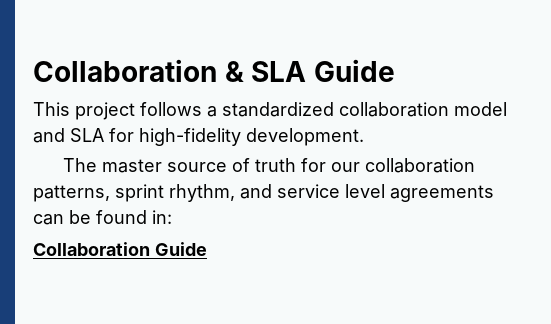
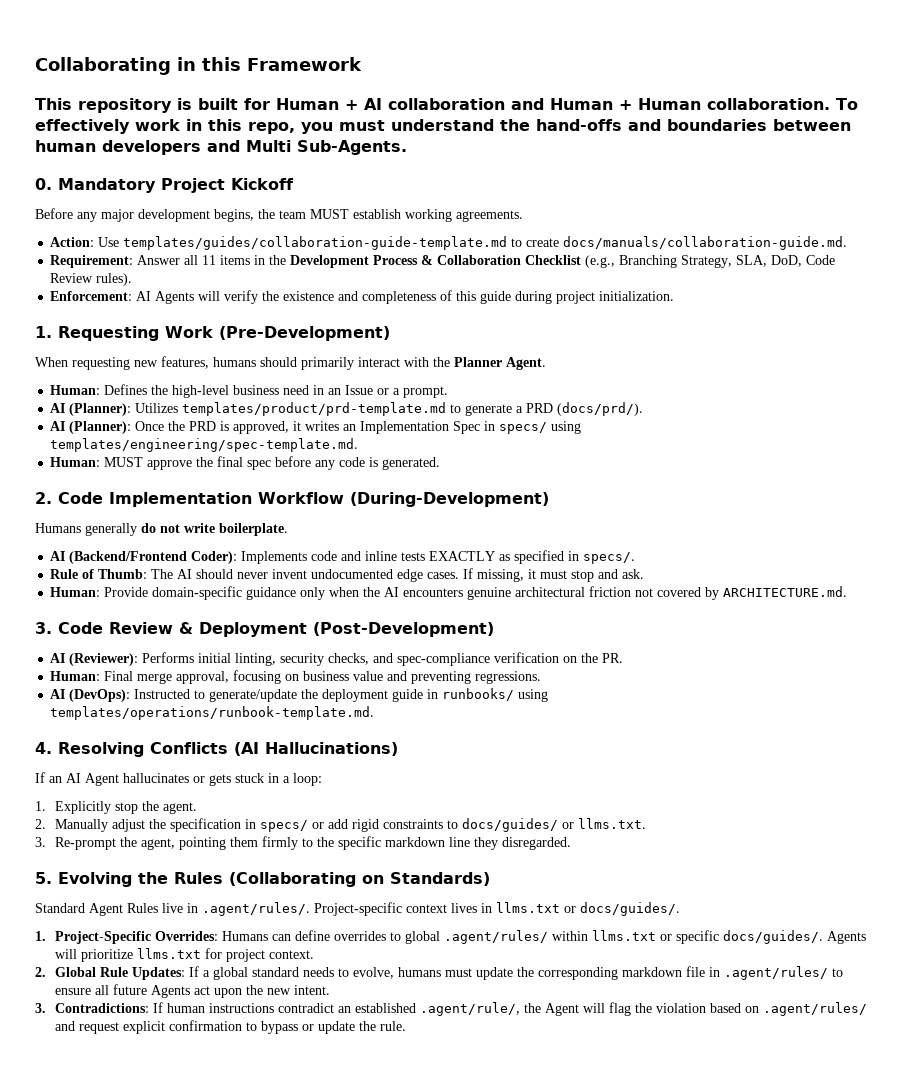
- Collaboration & SLA Guide
- This project follows a standardized collaboration model and SLA for high-fidelity development.
- The master source of truth for our collaboration patterns, sprint rhythm, and service level agreements can be found in:
- Collaboration Guide
+ Collaborating in this Framework
+ This repository is built for Human + AI collaboration and Human + Human collaboration. To effectively work in this repo, you must understand the hand-offs and boundaries between human developers and Multi Sub-Agents.
+ 0. Mandatory Project Kickoff
+ Before any major development begins, the team MUST establish working agreements.
+ Action: Use templates/guides/collaboration-guide-template.md to create docs/manuals/collaboration-guide.md.
+ Requirement: Answer all 11 items in the Development Process & Collaboration Checklist (e.g., Branching Strategy, SLA, DoD, Code Review rules).
+ Enforcement: AI Agents will verify the existence and completeness of this guide during project initialization.
+ 1. Requesting Work (Pre-Development)
+ When requesting new features, humans should primarily interact with the Planner Agent.
+ Human: Defines the high-level business need in an Issue or a prompt.
+ AI (Planner): Utilizes templates/product/prd-template.md to generate a PRD (docs/prd/).
+ AI (Planner): Once the PRD is approved, it writes an Implementation Spec in specs/ using templates/engineering/spec-template.md.
+ Human: MUST approve the final spec before any code is generated.
+ 2. Code Implementation Workflow (During-Development)
+ Humans generally do not write boilerplate.
+ AI (Backend/Frontend Coder): Implements code and inline tests EXACTLY as specified in specs/.
+ Rule of Thumb: The AI should never invent undocumented edge cases. If missing, it must stop and ask.
+ Human: Provide domain-specific guidance only when the AI encounters genuine architectural friction not covered by ARCHITECTURE.md.
+ 3. Code Review & Deployment (Post-Development)
+ AI (Reviewer): Performs initial linting, security checks, and spec-compliance verification on the PR.
+ Human: Final merge approval, focusing on business value and preventing regressions.
+ AI (DevOps): Instructed to generate/update the deployment guide in runbooks/ using templates/operations/runbook-template.md.
+ 4. Resolving Conflicts (AI Hallucinations)
+ If an AI Agent hallucinates or gets stuck in a loop:
+ 1. Explicitly stop the agent.
+ 2. Manually adjust the specification in specs/ or add rigid constraints to docs/guides/ or llms.txt.
+ 3. Re-prompt the agent, pointing them firmly to the specific markdown line they disregarded.
+ 5. Evolving the Rules (Collaborating on Standards)
+ Standard Agent Rules live in .agent/rules/. Project-specific context lives in llms.txt or docs/guides/.
+ 1. Project-Specific Overrides: Humans can define overrides to global .agent/rules/ within llms.txt or specific docs/guides/. Agents will prioritize llms.txt for project context.
+ 2. Global Rule Updates: If a global standard needs to evolve, humans must update the corresponding markdown file in .agent/rules/ to ensure all future Agents act upon the new intent.
+ 3. Contradictions: If human instructions contradict an established .agent/rule/, the Agent will flag the violation based on .agent/rules/ and request explicit confirmation to bypass or update the rule.

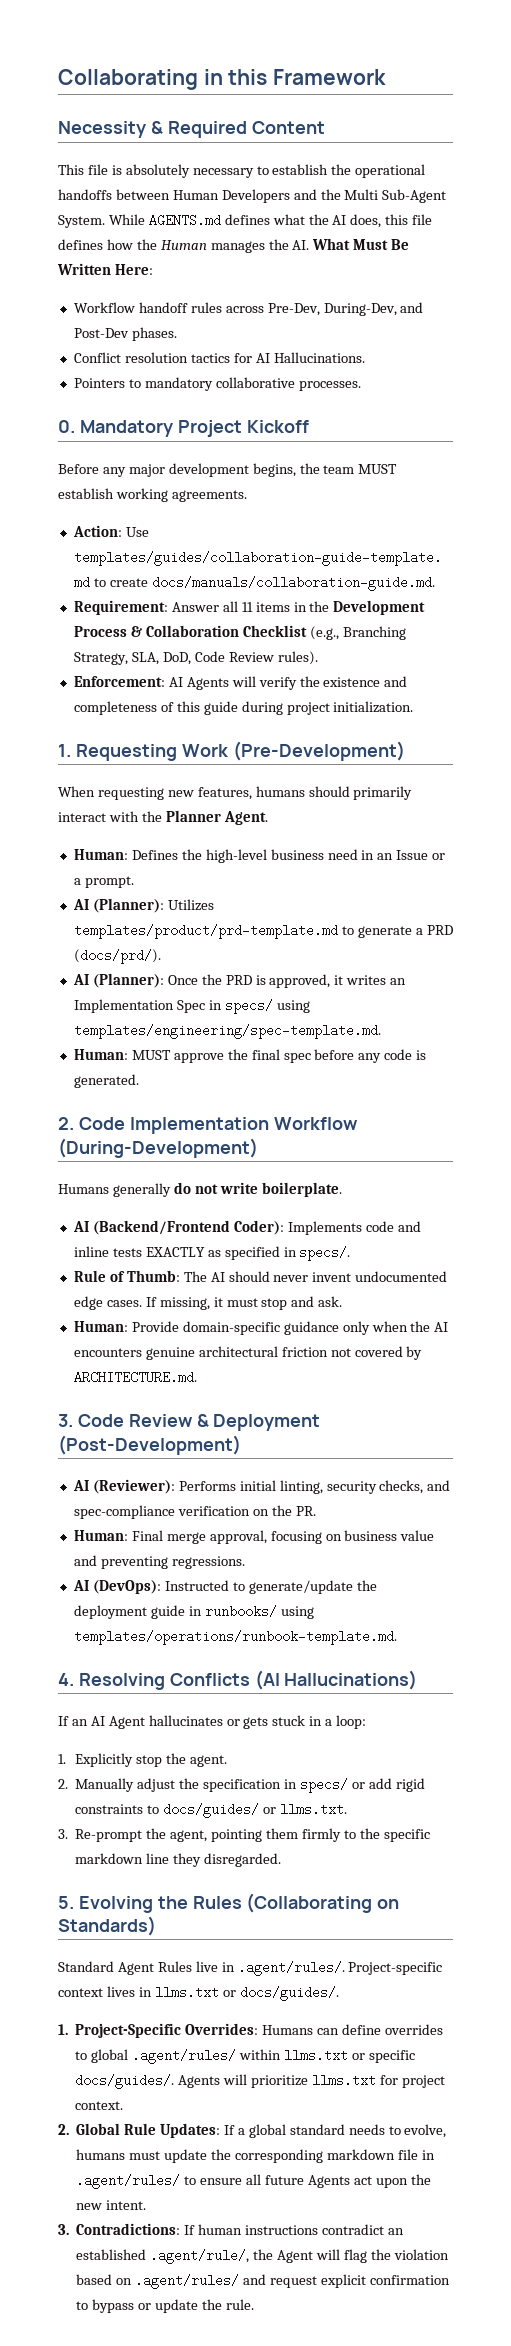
- This repository is built for Human + AI collaboration and Human + Human collaboration. To effectively work in this repo, you must understand the hand-offs and boundaries between human developers and Multi Sub-Agents.
+ Necessity & Required Content
+ This file is absolutely necessary to establish the operational handoffs between Human Developers and the Multi Sub-Agent System. While AGENTS.md defines what the AI does, this file defines how the Human manages the AI. What Must Be Written Here:
+ Workflow handoff rules across Pre-Dev, During-Dev, and Post-Dev phases.
+ Conflict resolution tactics for AI Hallucinations.
+ Pointers to mandatory collaborative processes.

